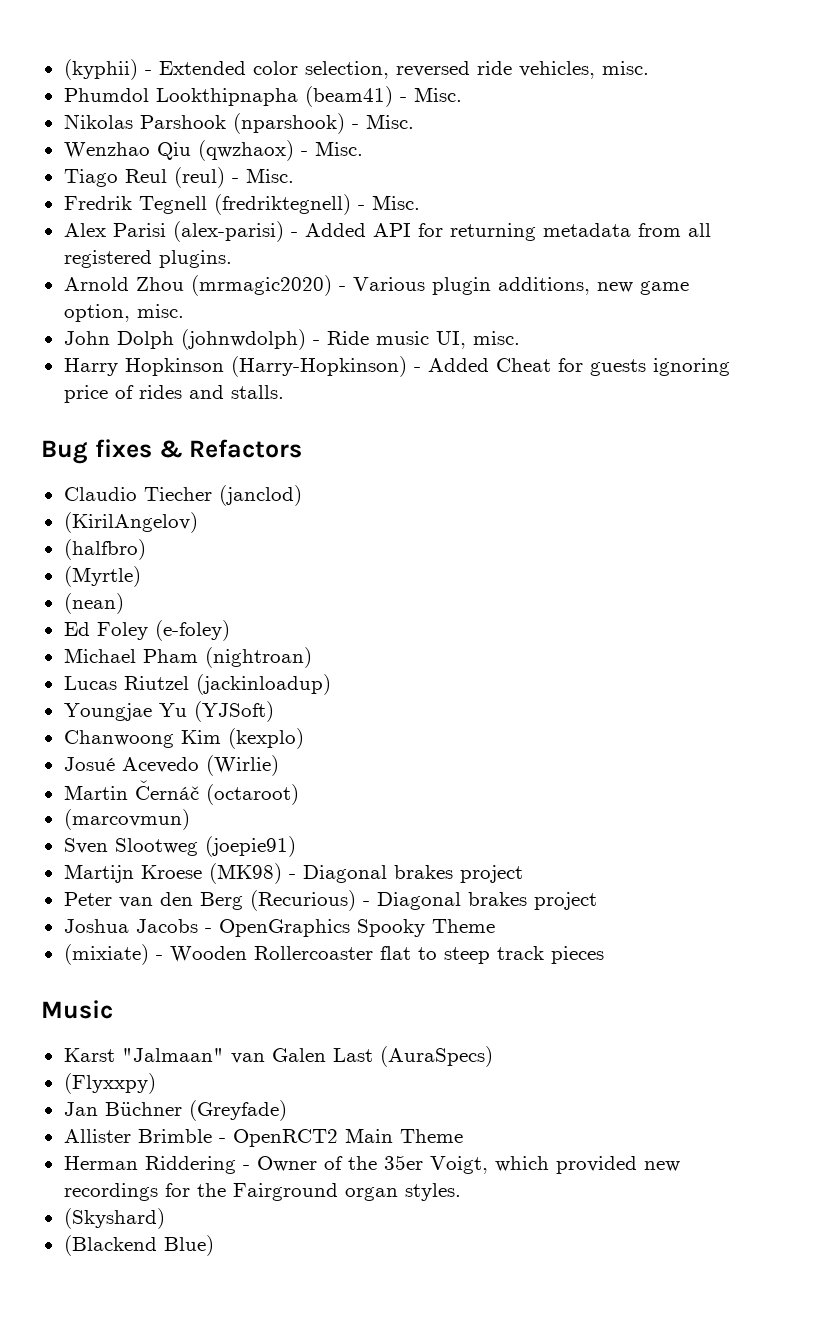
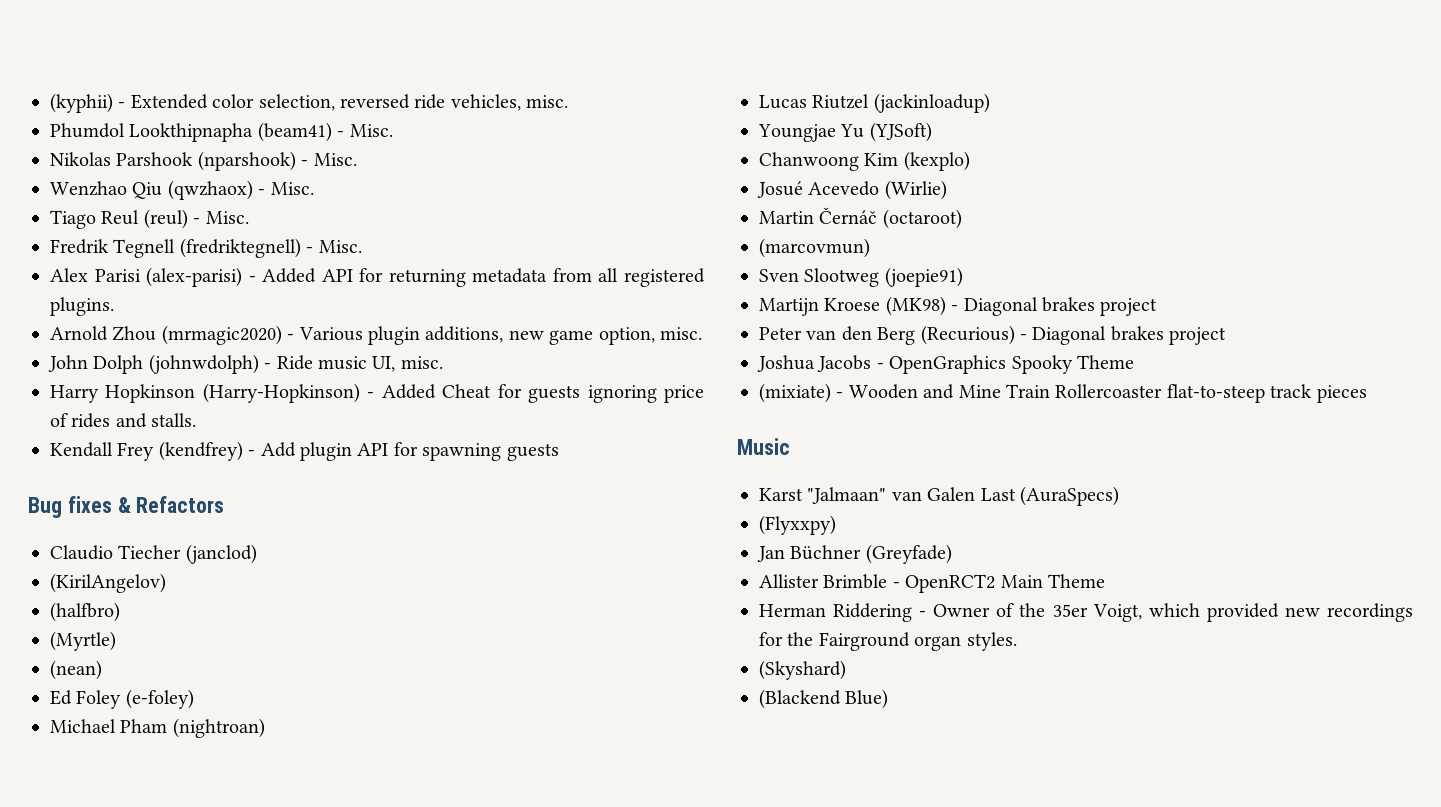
+ Kendall Frey (kendfrey) - Add plugin API for spawning guests
- (mixiate) - Wooden Rollercoaster flat to steep track pieces
+ (mixiate) - Wooden and Mine Train Rollercoaster flat-to-steep track pieces

